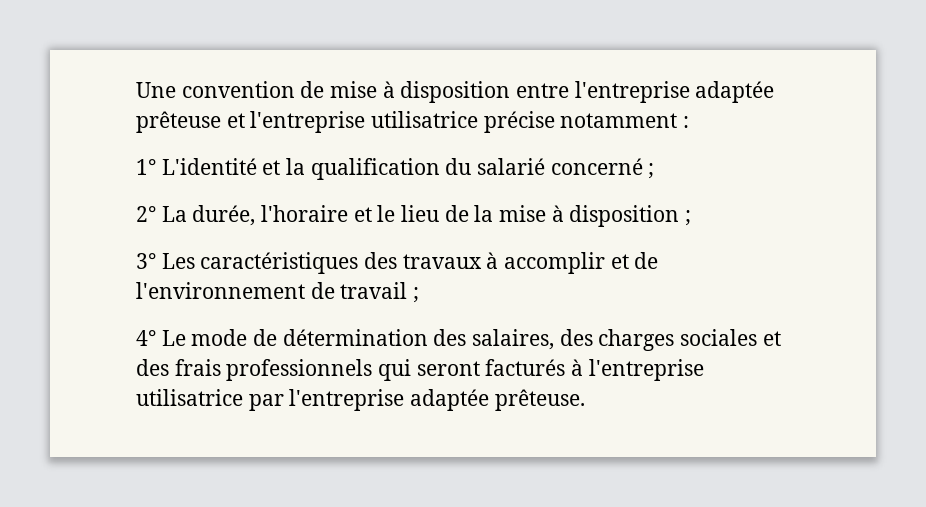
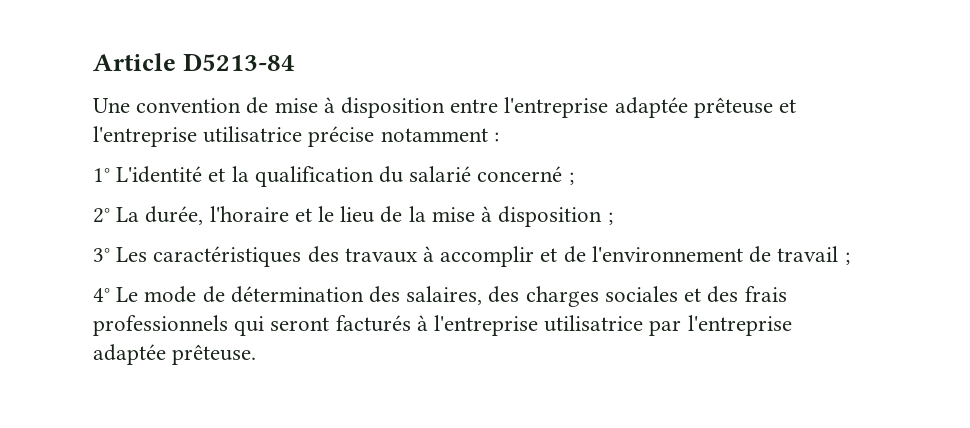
+ Article D5213-84

